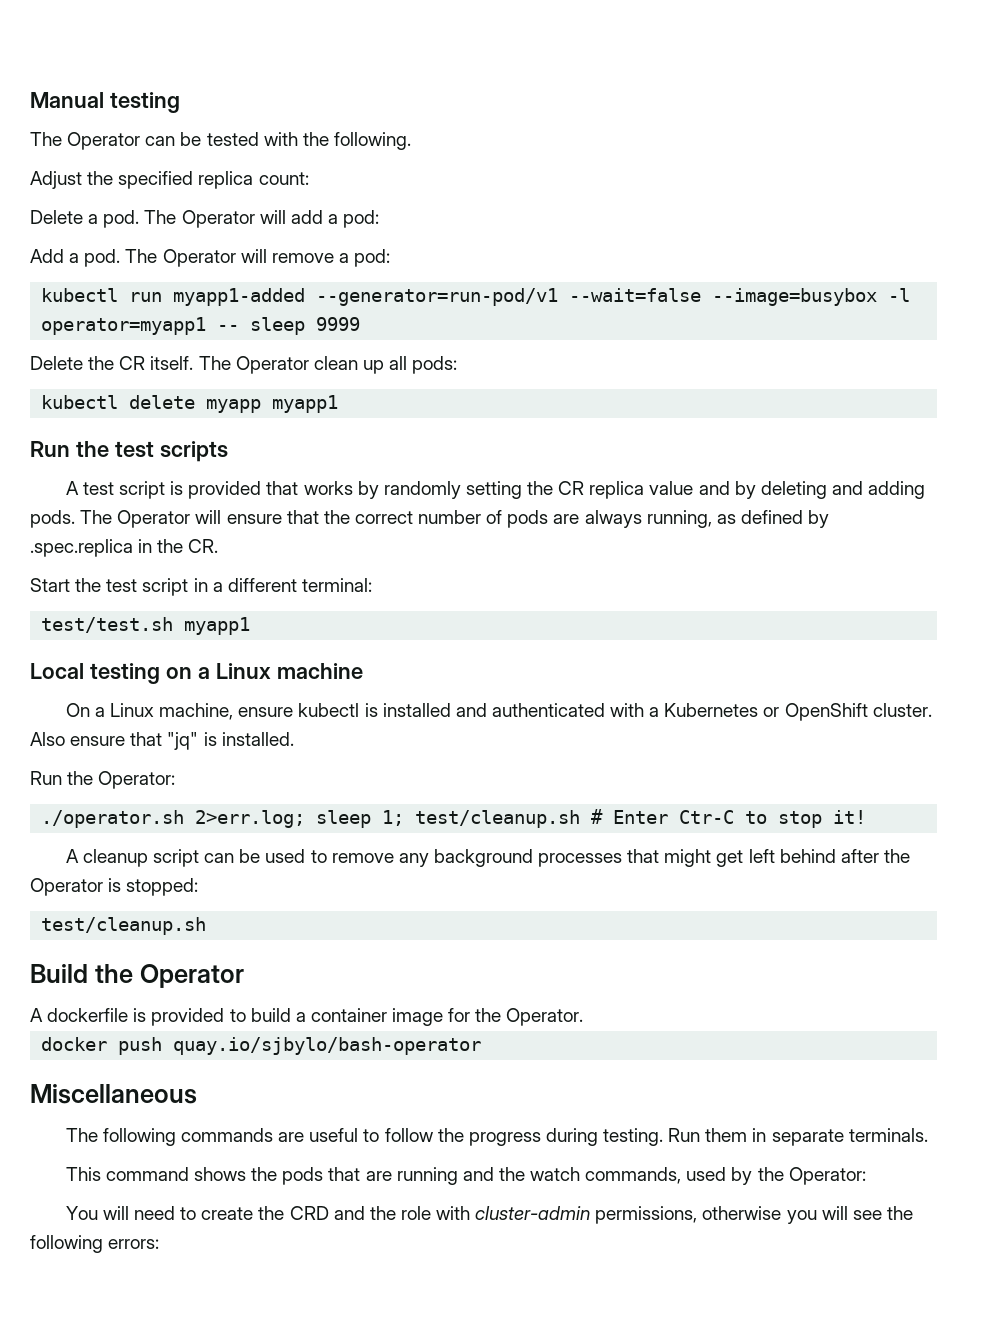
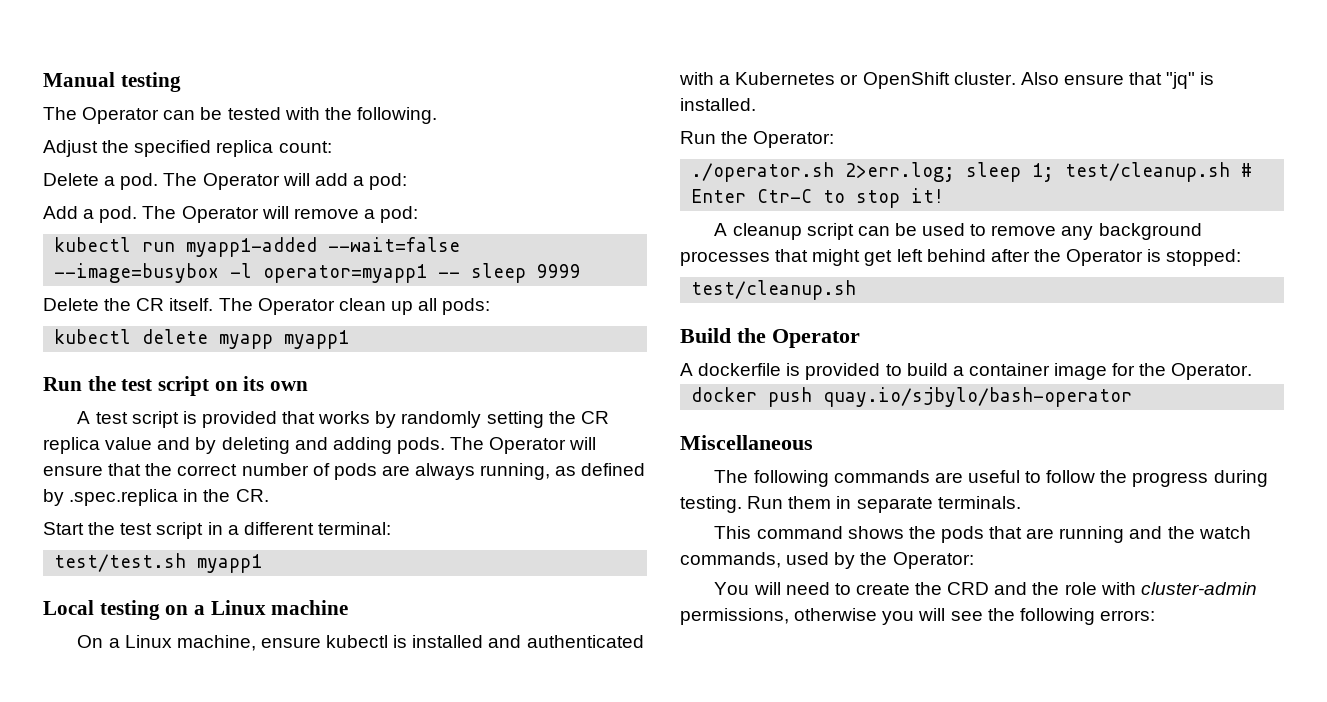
- kubectl run myapp1-added --generator=run-pod/v1 --wait=false --image=busybox -l operator=myapp1 -- sleep 9999
+ kubectl run myapp1-added --wait=false --image=busybox -l operator=myapp1 -- sleep 9999
- Run the test scripts
+ Run the test script on its own

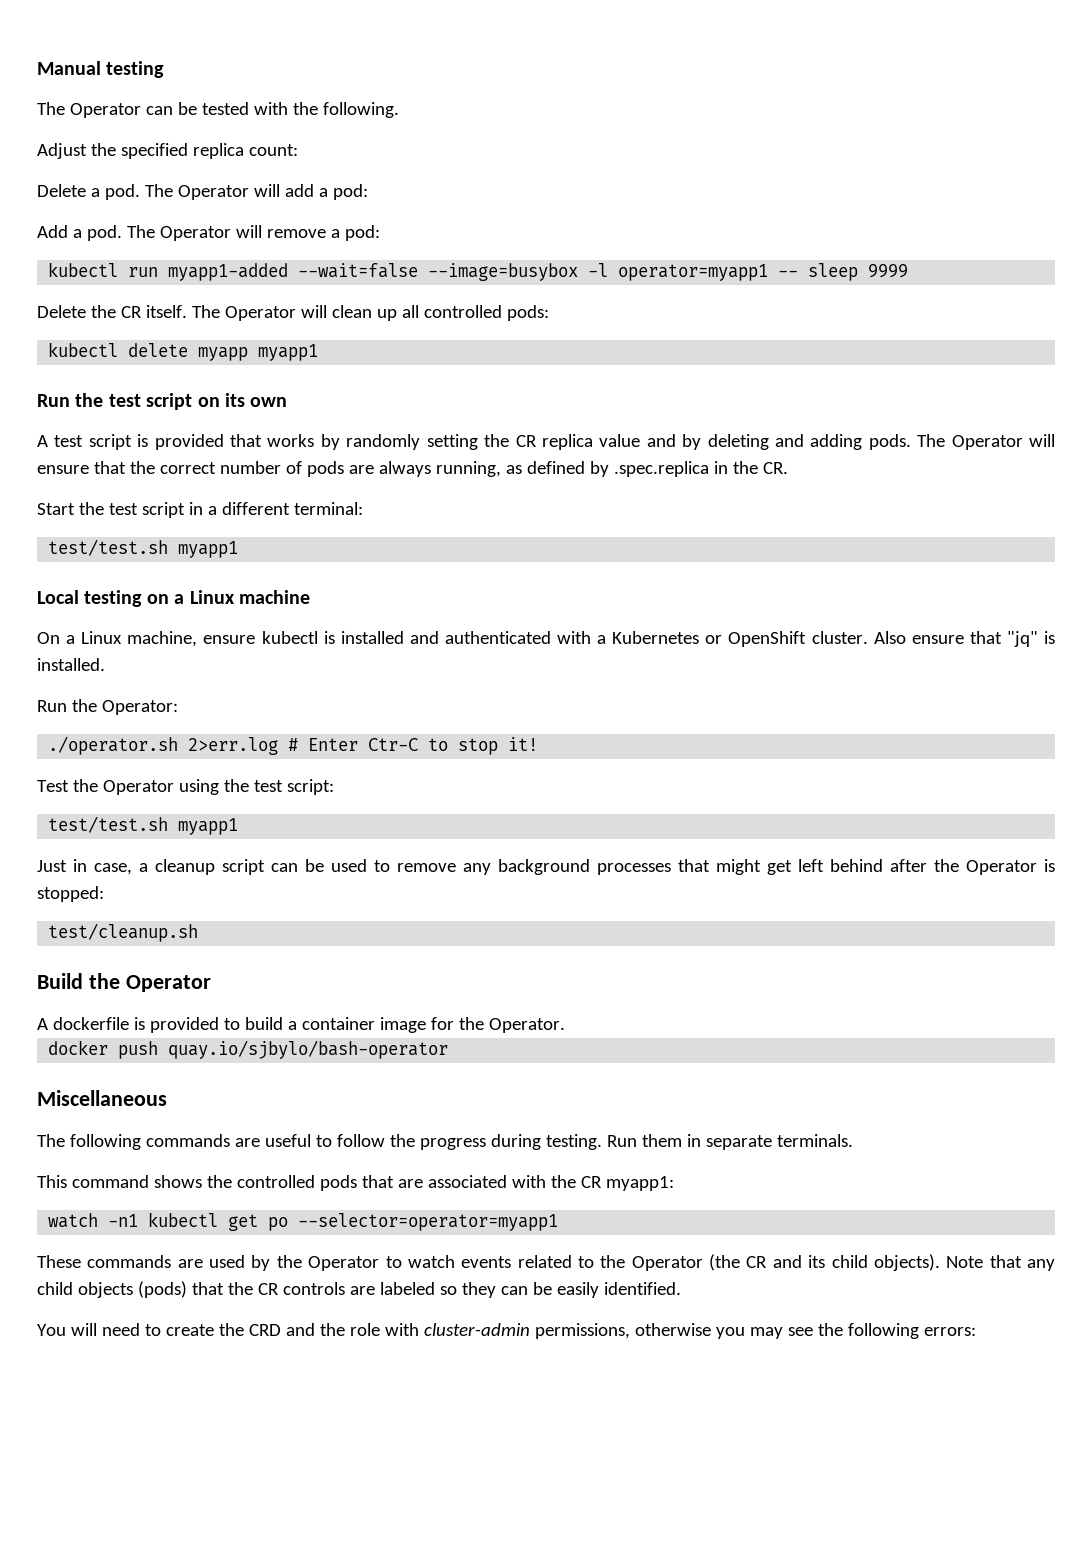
- The Operator clean up all pods:
+ The Operator will clean up all controlled pods:
- ./operator.sh 2>err.log; sleep 1; test/cleanup.sh # Enter Ctr-C to stop it!
+ ./operator.sh 2>err.log # Enter Ctr-C to stop it!
- A cleanup script can be used to remove any background processes that might get left behind after the Operator is stopped:
+ Test the Operator using the test script:
+ test/test.sh myapp1
+ Just in case, a cleanup script can be used to remove any background processes that might get left behind after the Operator is stopped:
- This command shows the pods that are running and the watch commands, used by the Operator:
+ This command shows the controlled pods that are associated with the CR myapp1:
+ watch -n1 kubectl get po --selector=operator=myapp1
+ These commands are used by the Operator to watch events related to the Operator (the CR and its child objects). Note that any child objects (pods) that the CR controls are labeled so they can be easily identified.
- You will need to create the CRD and the role with cluster-admin permissions, otherwise you will see the following errors:
+ You will need to create the CRD and the role with cluster-admin permissions, otherwise you may see the following errors:

